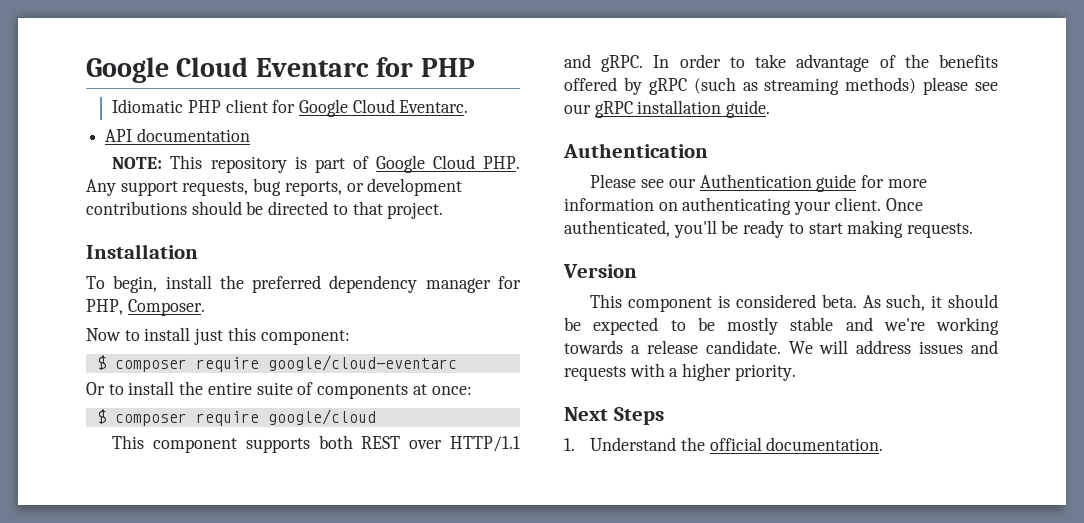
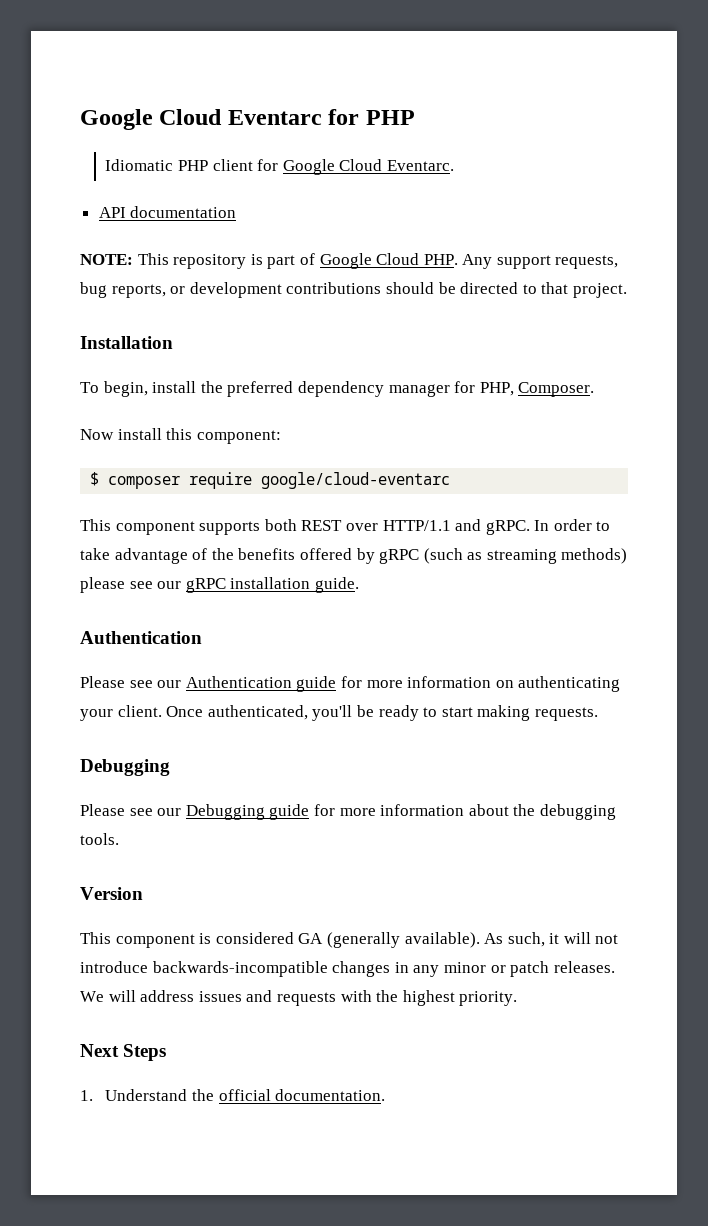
- Now to install just this component:
+ Now install this component:
- Or to install the entire suite of components at once:
- $ composer require google/cloud
  Once authenticated, you'll be ready to start making requests.
+ Debugging
+ Please see our Debugging guide for more information about the debugging tools.
- This component is considered beta. As such, it should be expected to be mostly stable and we're working towards a release candidate.
+ This component is considered GA (generally available). As such, it will not introduce backwards-incompatible changes in any minor or patch releases.
- We will address issues and requests with a higher priority.
+ We will address issues and requests with the highest priority.

